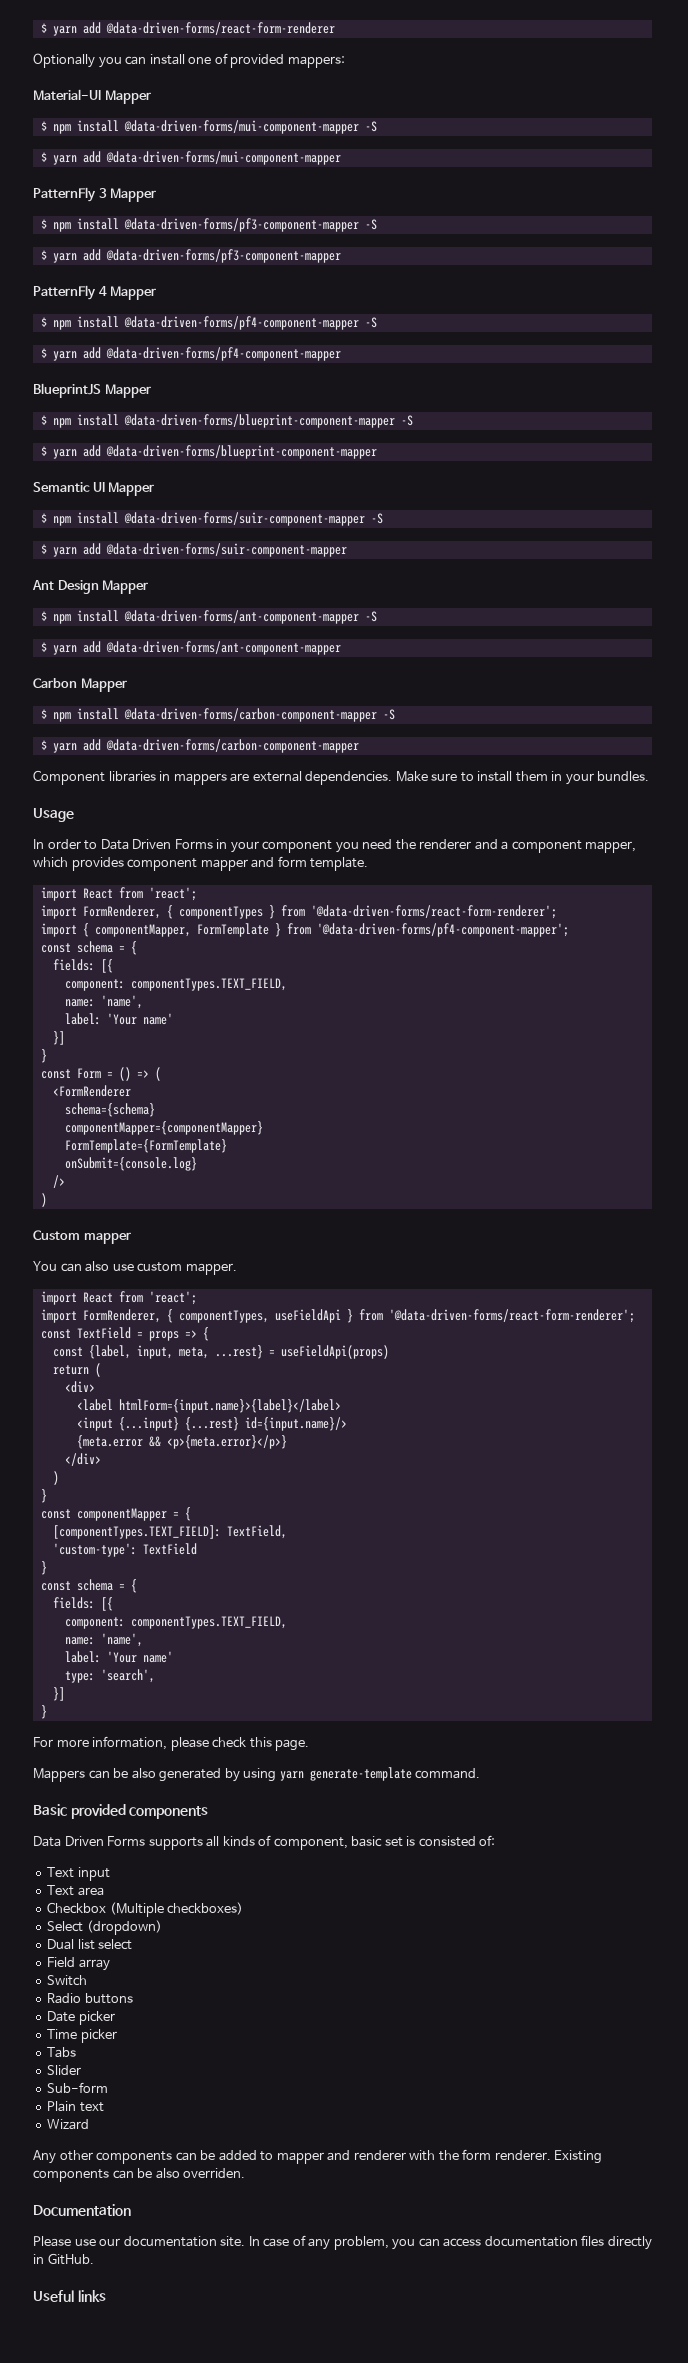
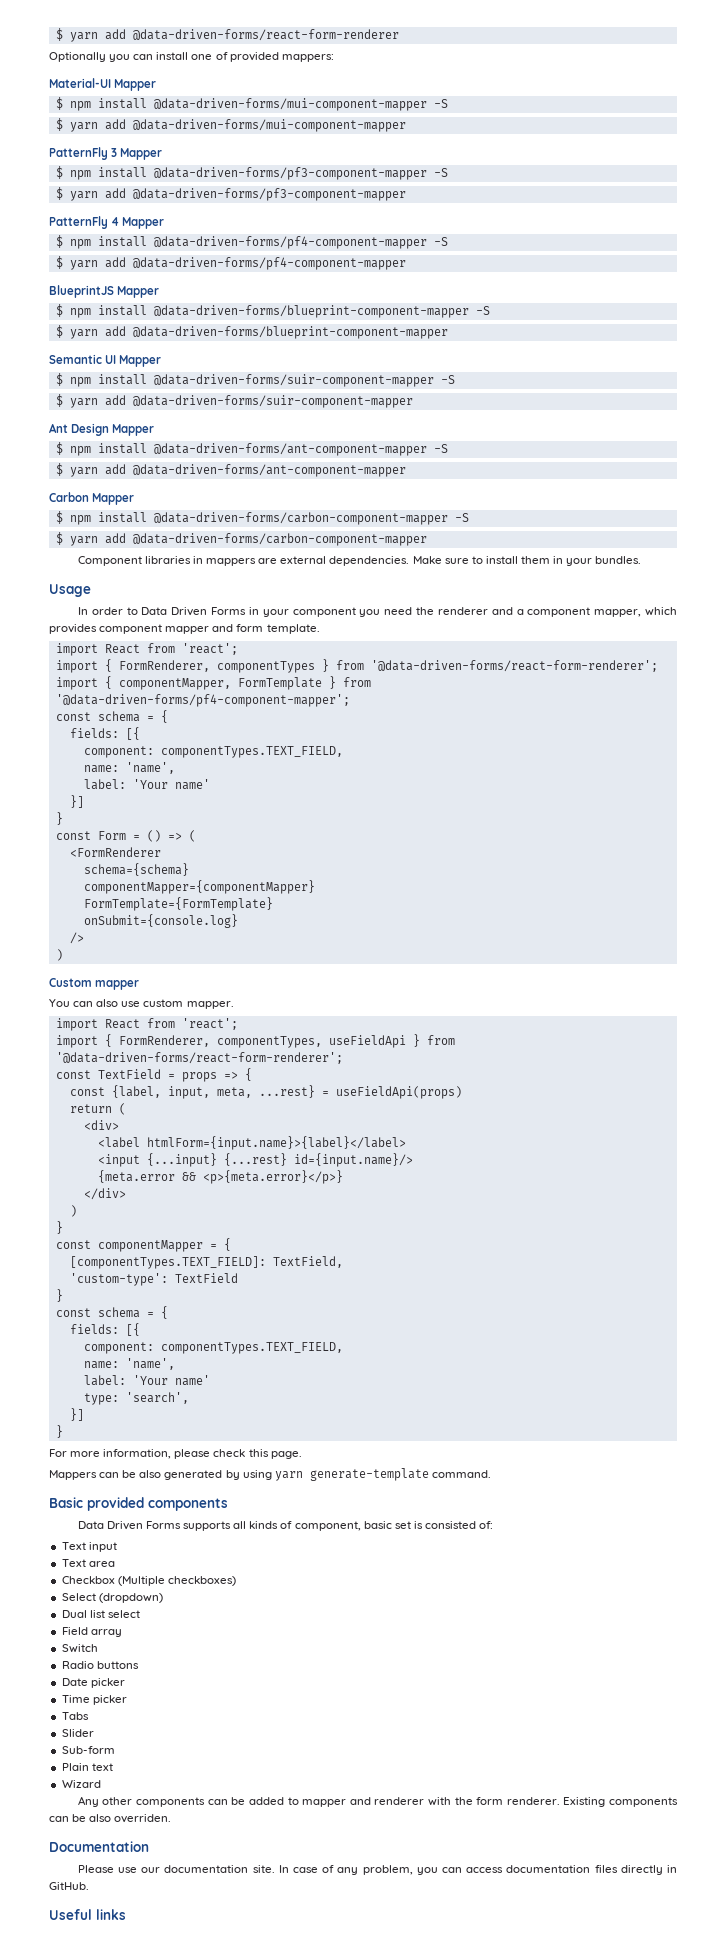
- import FormRenderer, { componentTypes } from '@data-driven-forms/react-form-renderer';
+ import { FormRenderer, componentTypes } from '@data-driven-forms/react-form-renderer';
- import FormRenderer, { componentTypes, useFieldApi } from '@data-driven-forms/react-form-renderer';
+ import { FormRenderer, componentTypes, useFieldApi } from '@data-driven-forms/react-form-renderer';

